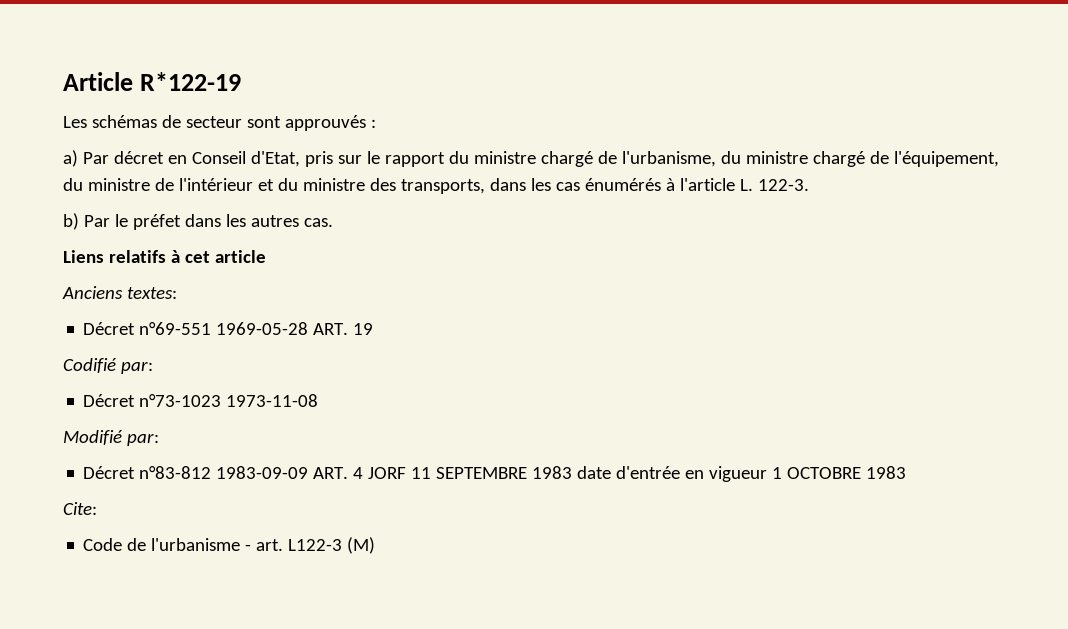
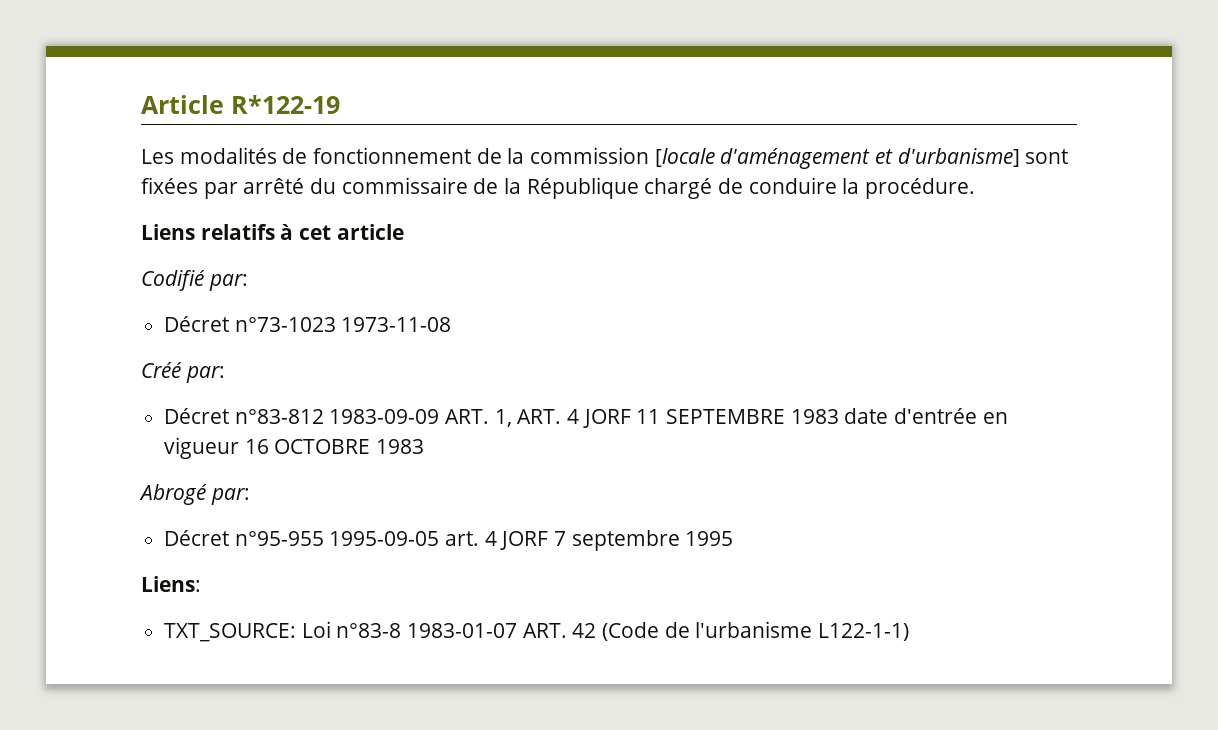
- Les schémas de secteur sont approuvés :
- a) Par décret en Conseil d'Etat, pris sur le rapport du ministre chargé de l'urbanisme, du ministre chargé de l'équipement, du ministre de l'intérieur et du ministre des transports, dans les cas énumérés à l'article L. 122-3.
- b) Par le préfet dans les autres cas.
+ Les modalités de fonctionnement de la commission [locale d'aménagement et d'urbanisme] sont fixées par arrêté du commissaire de la République chargé de conduire la procédure.
- Anciens textes:
- Décret n°69-551 1969-05-28 ART. 19
- Modifié par:
+ Créé par:
- Décret n°83-812 1983-09-09 ART. 4 JORF 11 SEPTEMBRE 1983 date d'entrée en vigueur 1 OCTOBRE 1983
+ Décret n°83-812 1983-09-09 ART. 1, ART. 4 JORF 11 SEPTEMBRE 1983 date d'entrée en vigueur 16 OCTOBRE 1983
- Cite:
- Code de l'urbanisme - art. L122-3 (M)
+ Abrogé par:
+ Décret n°95-955 1995-09-05 art. 4 JORF 7 septembre 1995
+ Liens:
+ TXT_SOURCE: Loi n°83-8 1983-01-07 ART. 42 (Code de l'urbanisme L122-1-1)

